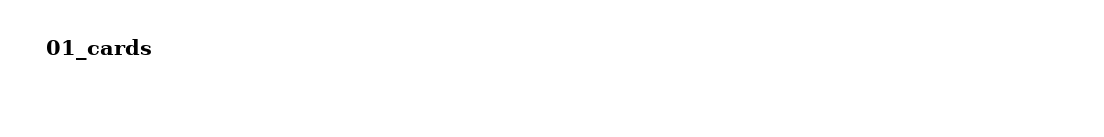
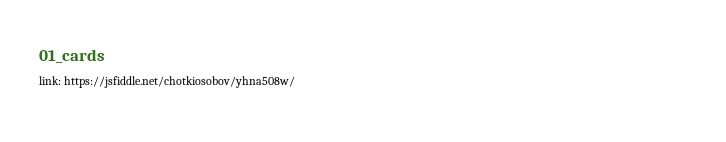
+ link: https://jsfiddle.net/chotkiosobov/yhna508w/

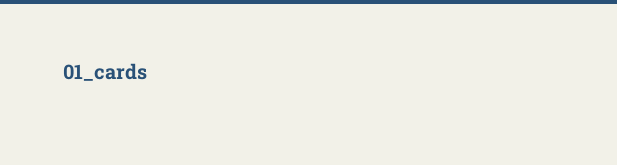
- link: https://jsfiddle.net/chotkiosobov/yhna508w/

